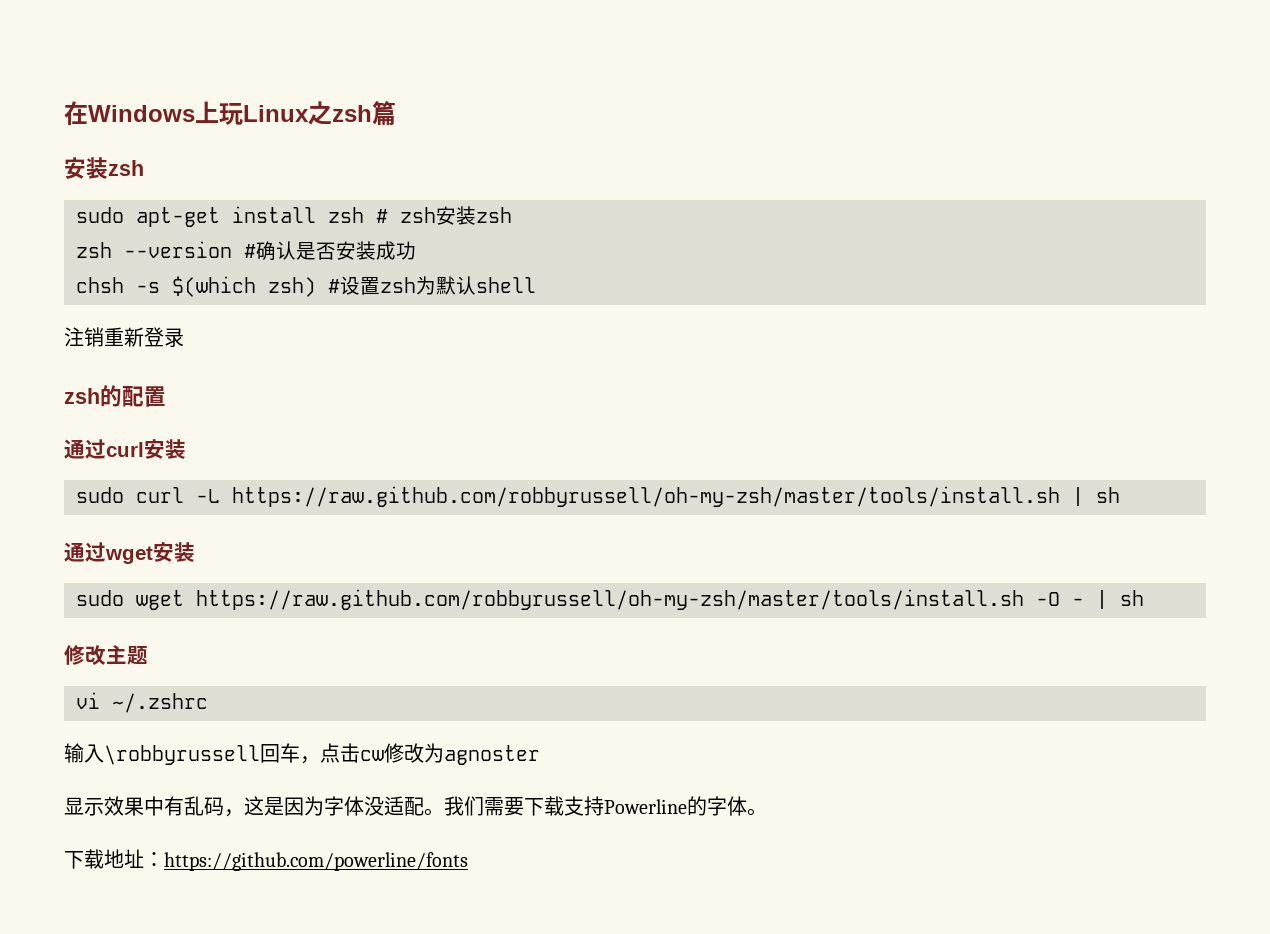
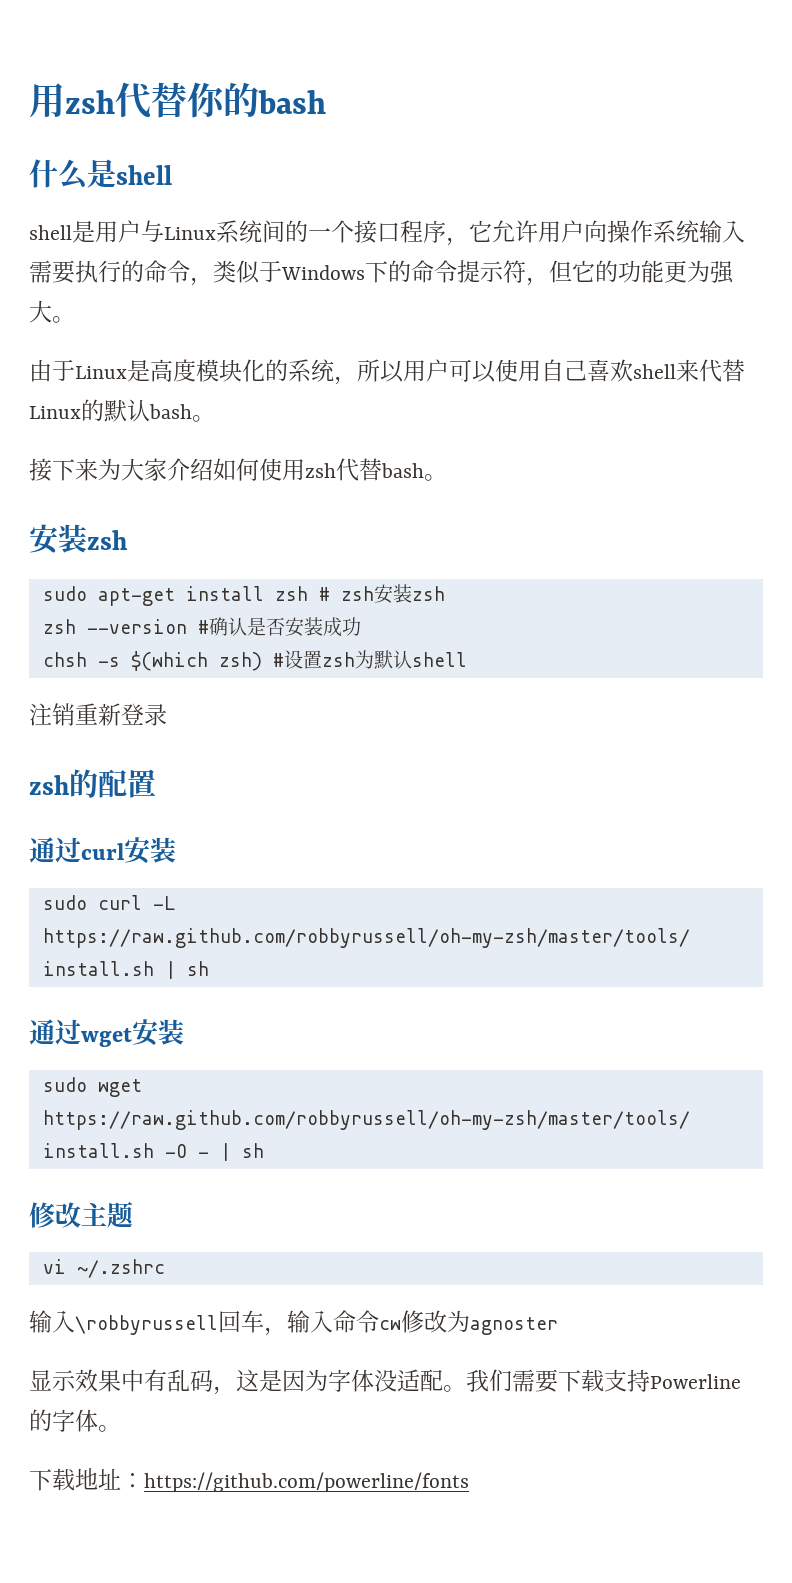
- 在Windows上玩Linux之zsh篇
+ 用zsh代替你的bash
+ 什么是shell
+ shell是用户与Linux系统间的一个接口程序，它允许用户向操作系统输入需要执行的命令，类似于Windows下的命令提示符，但它的功能更为强大。
+ 由于Linux是高度模块化的系统，所以用户可以使用自己喜欢shell来代替Linux的默认bash。
+ 接下来为大家介绍如何使用zsh代替bash。
- 输入\robbyrussell回车，点击cw修改为agnoster
+ 输入\robbyrussell回车，输入命令cw修改为agnoster

